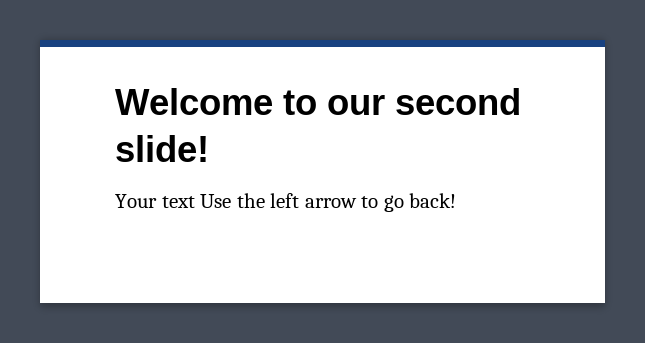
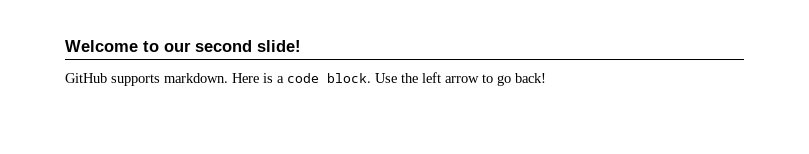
- Your text Use the left arrow to go back!
+ GitHub supports markdown. Here is a code block. Use the left arrow to go back!

